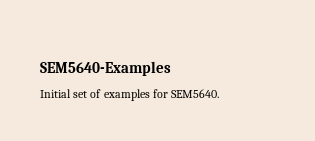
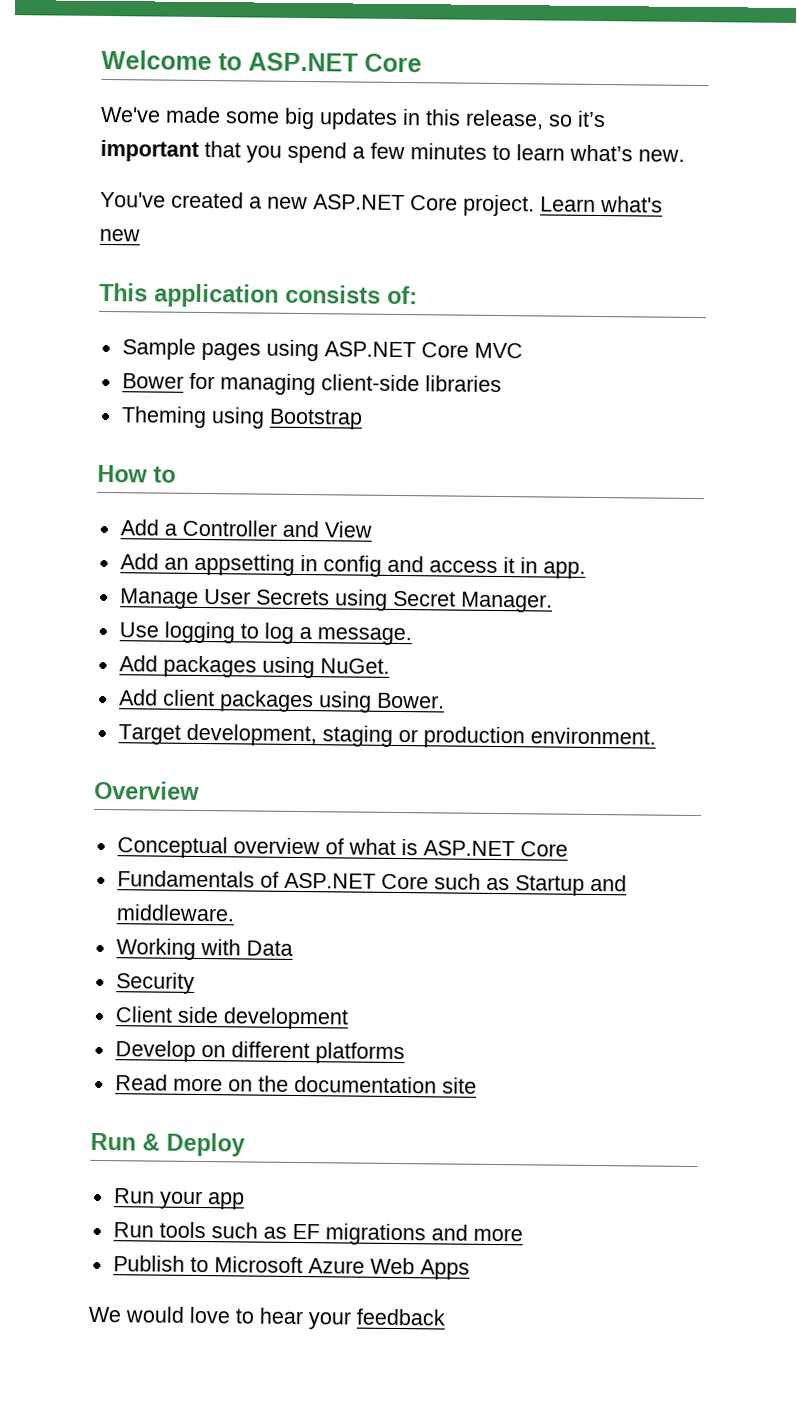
- SEM5640-Examples
- Initial set of examples for SEM5640.
+ Welcome to ASP.NET Core
+ We've made some big updates in this release, so it’s important that you spend a few minutes to learn what’s new.
+ You've created a new ASP.NET Core project. Learn what's new
+ This application consists of:
+ Sample pages using ASP.NET Core MVC
+ Bower for managing client-side libraries
+ Theming using Bootstrap
+ How to
+ Add a Controller and View
+ Add an appsetting in config and access it in app.
+ Manage User Secrets using Secret Manager.
+ Use logging to log a message.
+ Add packages using NuGet.
+ Add client packages using Bower.
+ Target development, staging or production environment.
+ Overview
+ Conceptual overview of what is ASP.NET Core
+ Fundamentals of ASP.NET Core such as Startup and middleware.
+ Working with Data
+ Security
+ Client side development
+ Develop on different platforms
+ Read more on the documentation site
+ Run & Deploy
+ Run your app
+ Run tools such as EF migrations and more
+ Publish to Microsoft Azure Web Apps
+ We would love to hear your feedback

